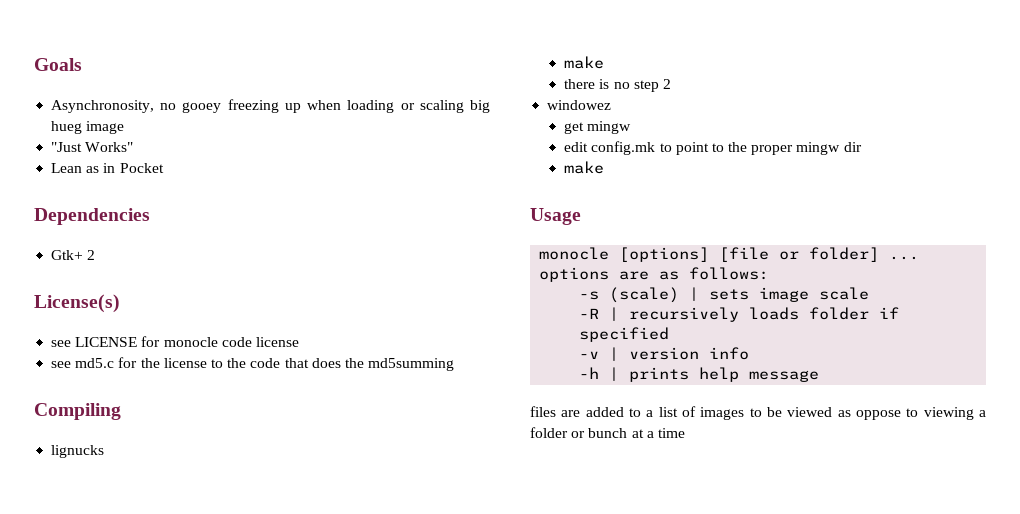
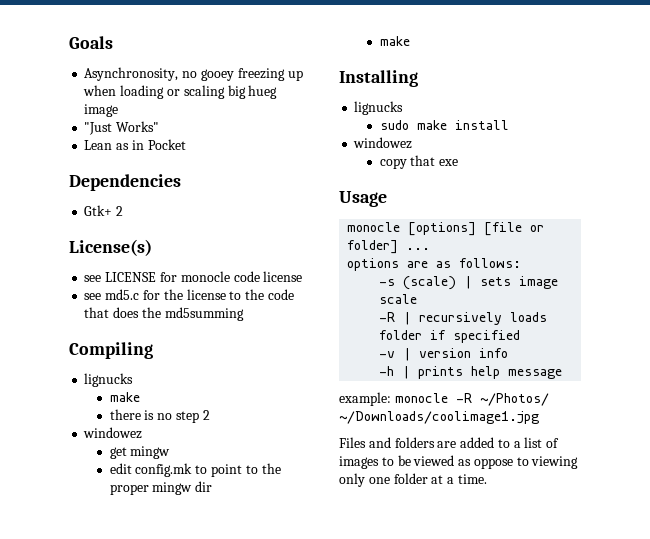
+ Installing
+ lignucks
+ sudo make install
+ windowez
+ copy that exe
- files are added to a list of images to be viewed as oppose to viewing a folder or bunch at a time
+ example: monocle -R ~/Photos/ ~/Downloads/coolimage1.jpg
+ Files and folders are added to a list of images to be viewed as oppose to viewing only one folder at a time.

